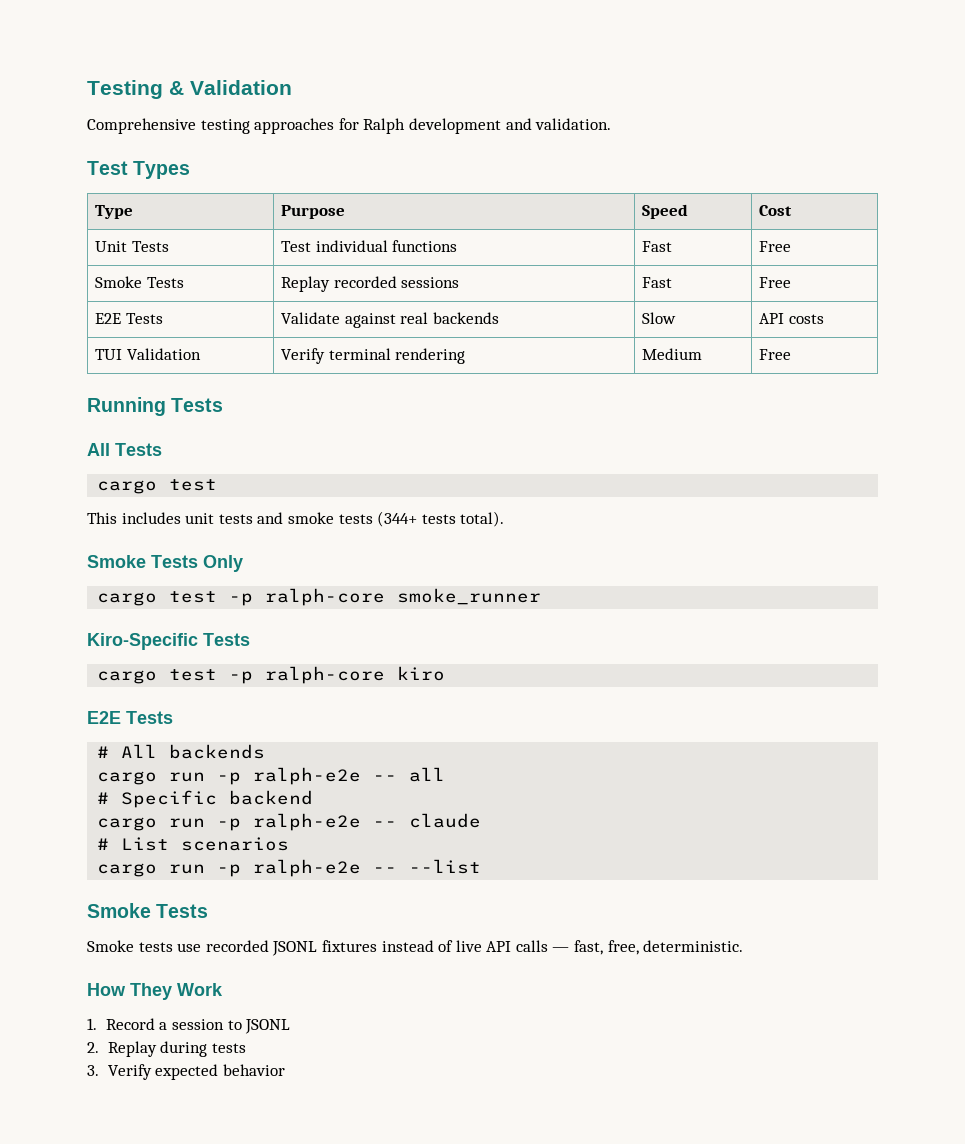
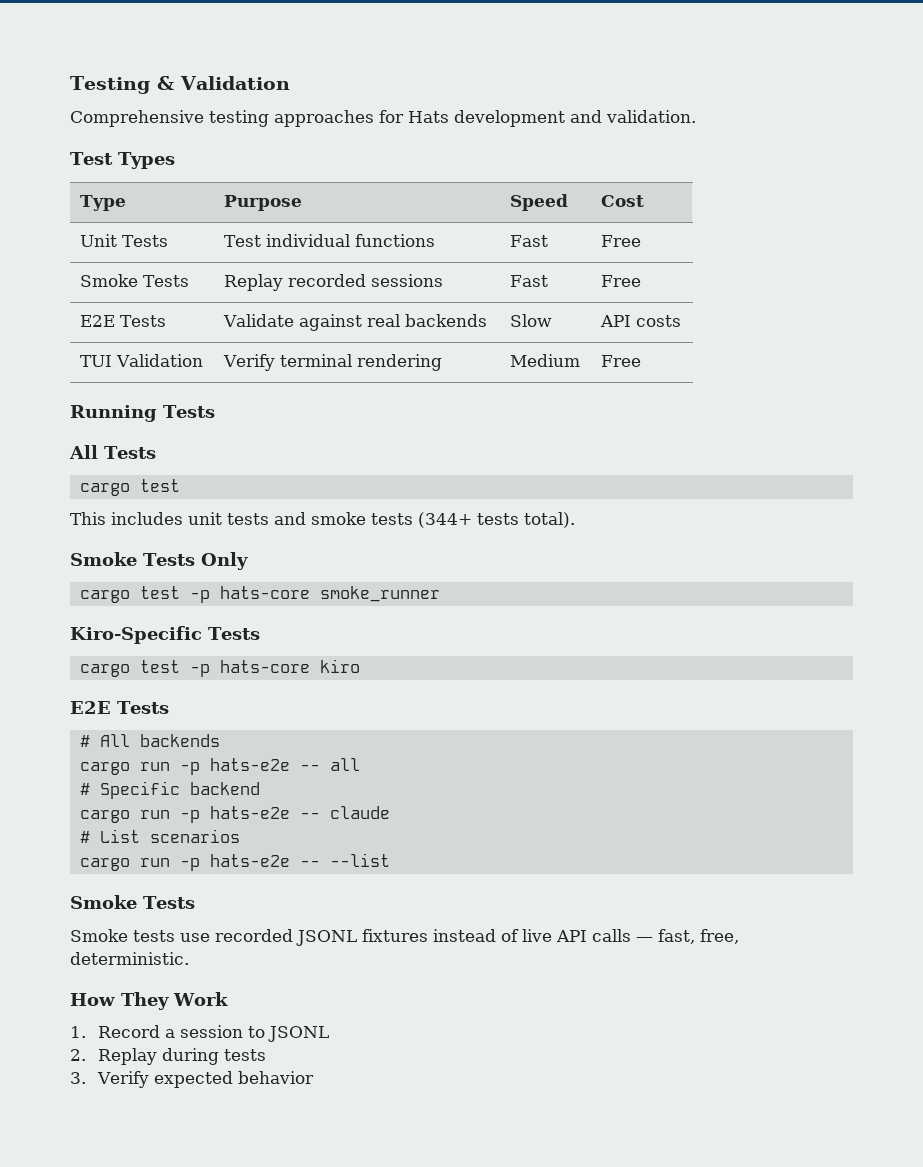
- Comprehensive testing approaches for Ralph development and validation.
+ Comprehensive testing approaches for Hats development and validation.
- cargo test -p ralph-core smoke_runner
+ cargo test -p hats-core smoke_runner
- cargo test -p ralph-core kiro
+ cargo test -p hats-core kiro
- cargo run -p ralph-e2e -- all
+ cargo run -p hats-e2e -- all
- cargo run -p ralph-e2e -- claude
+ cargo run -p hats-e2e -- claude
- cargo run -p ralph-e2e -- --list
+ cargo run -p hats-e2e -- --list

